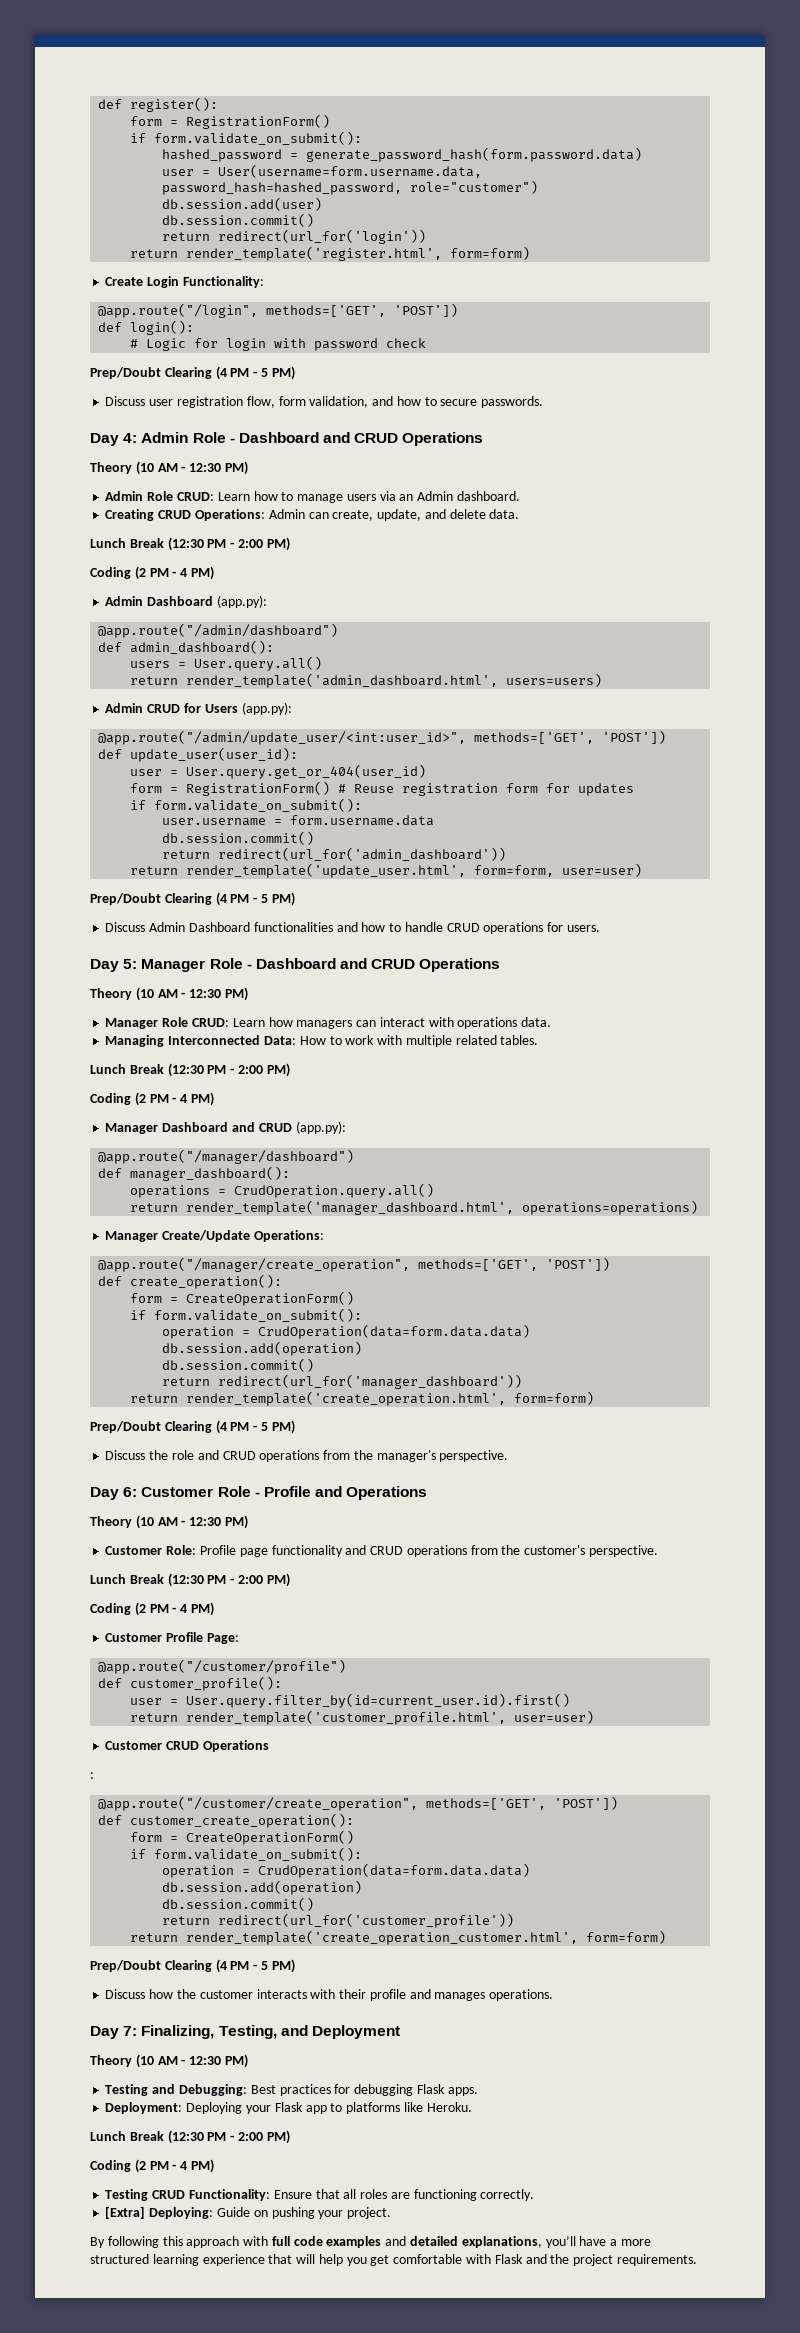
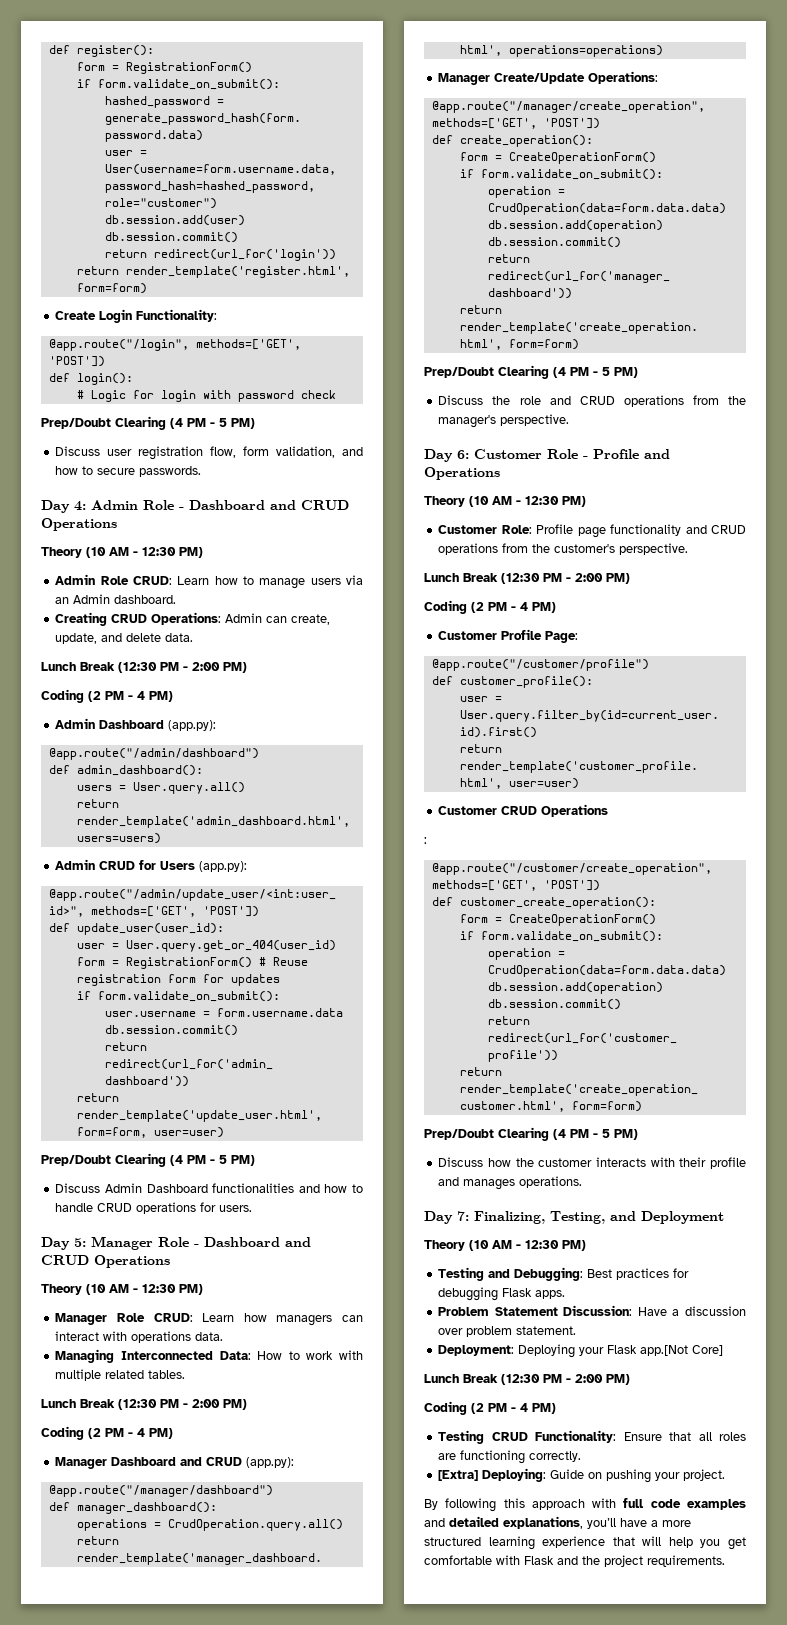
+ Problem Statement Discussion: Have a discussion over problem statement.
- Deployment: Deploying your Flask app to platforms like Heroku.
+ Deployment: Deploying your Flask app.[Not Core]

